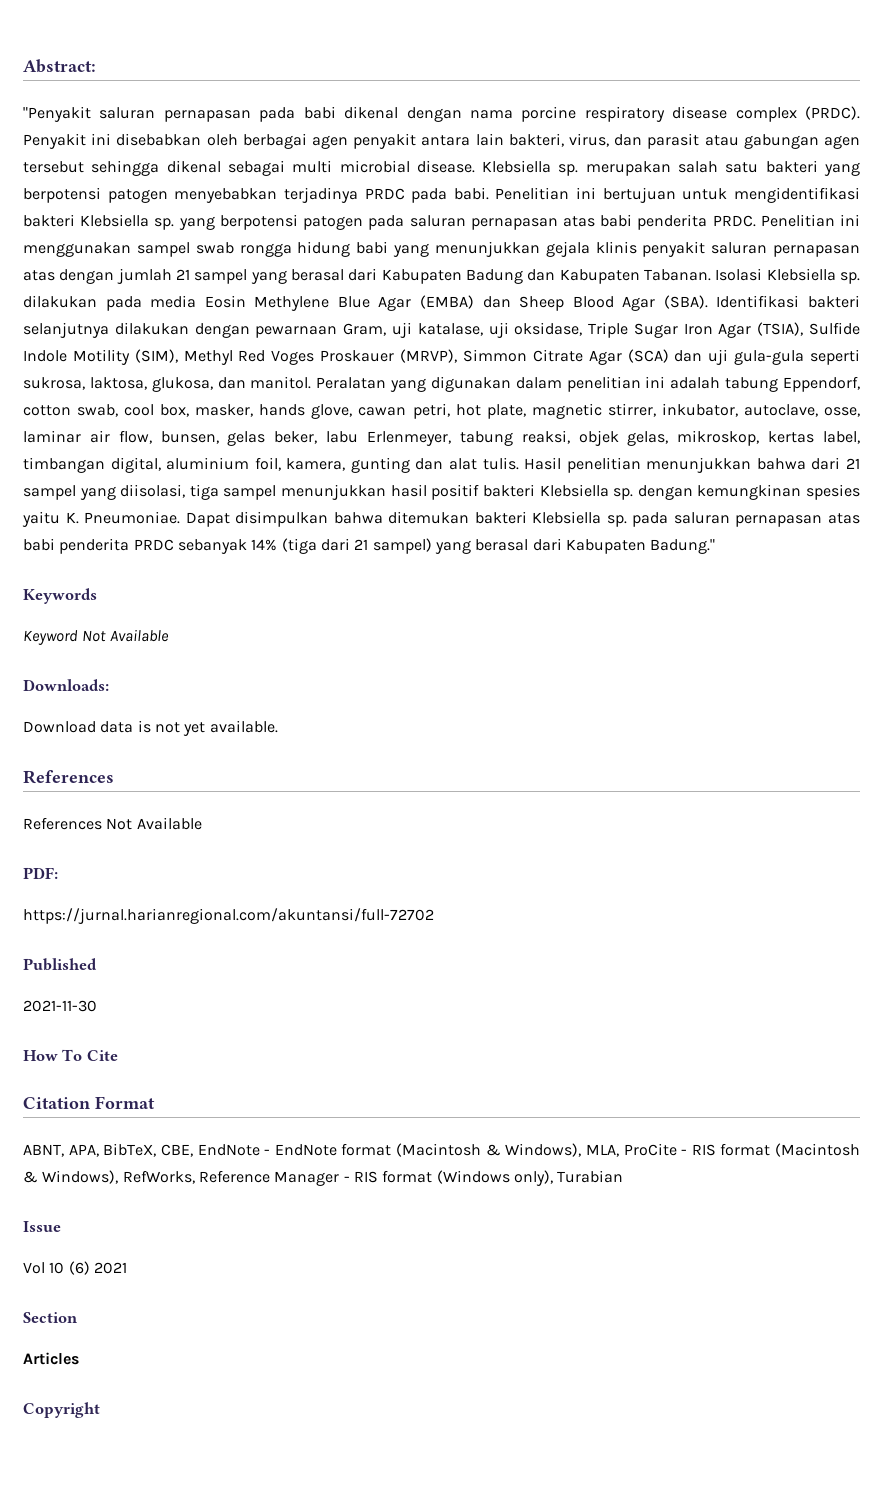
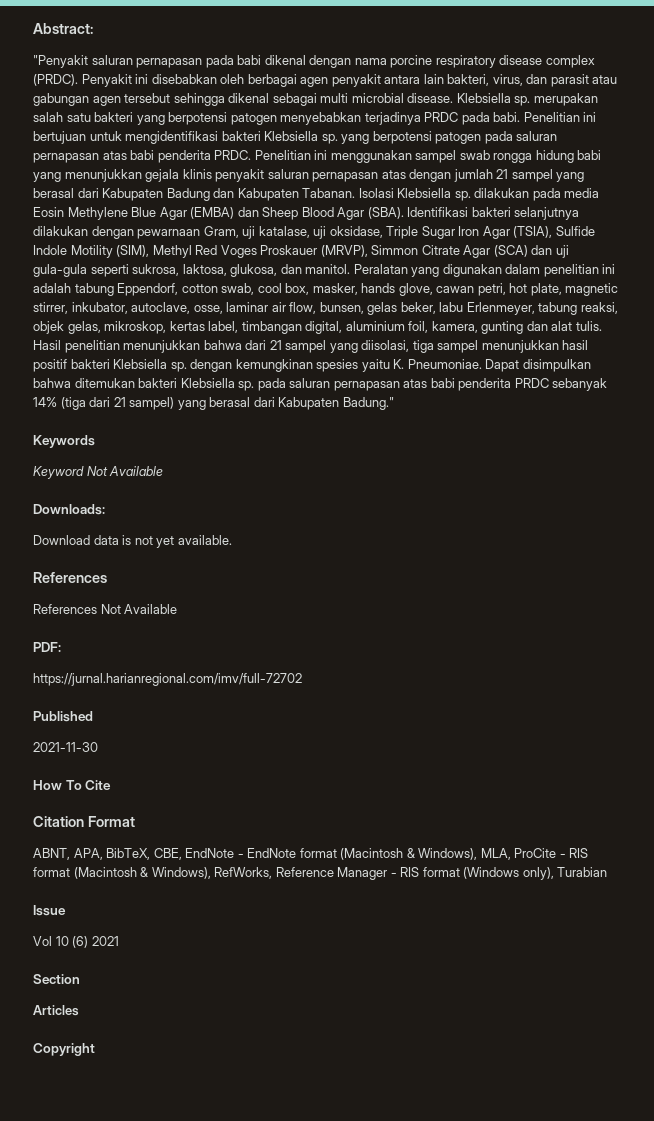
- https://jurnal.harianregional.com/akuntansi/full-72702
+ https://jurnal.harianregional.com/imv/full-72702

